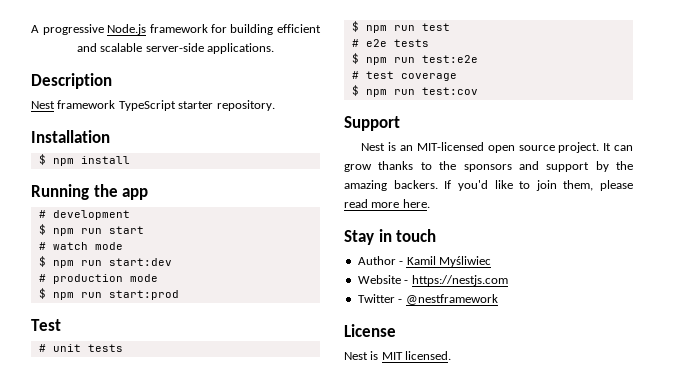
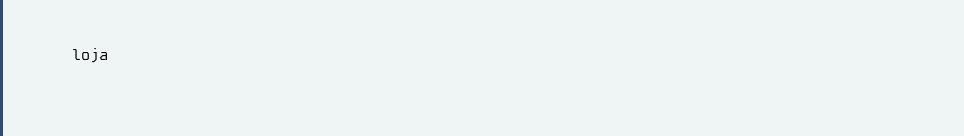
- A progressive Node.js framework for building efficient and scalable server-side applications.
- Description
- Nest framework TypeScript starter repository.
- Installation
- $ npm install
- Running the app
- # development
- $ npm run start
- # watch mode
- $ npm run start:dev
- # production mode
- $ npm run start:prod
- Test
- # unit tests
- $ npm run test
- # e2e tests
- $ npm run test:e2e
- # test coverage
- $ npm run test:cov
- Support
- Nest is an MIT-licensed open source project. It can grow thanks to the sponsors and support by the amazing backers. If you'd like to join them, please read more here.
- Stay in touch
- Author - Kamil Myśliwiec
- Website - https://nestjs.com
- Twitter - @nestframework
- License
- Nest is MIT licensed.
+ loja

